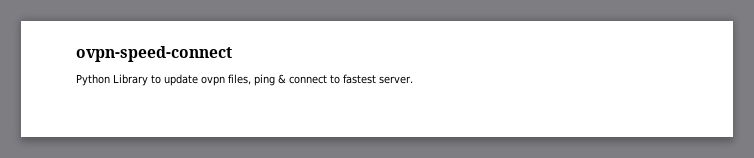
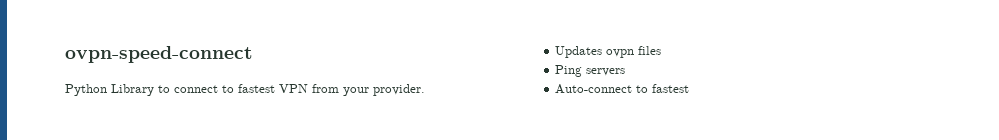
- Python Library to update ovpn files, ping & connect to fastest server.
+ Python Library to connect to fastest VPN from your provider.
+ Updates ovpn files
+ Ping servers
+ Auto-connect to fastest

